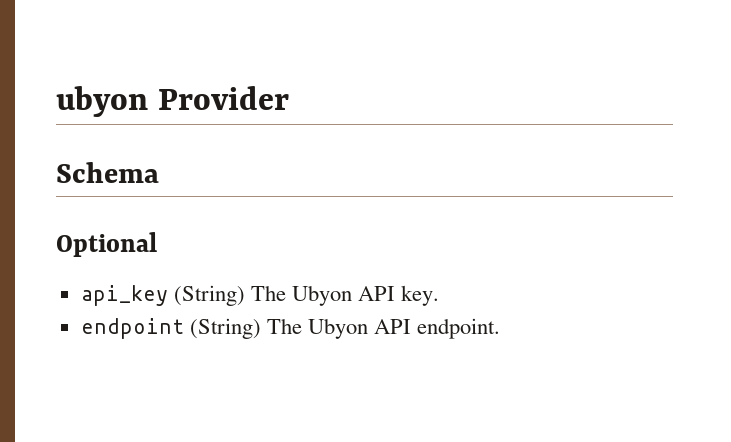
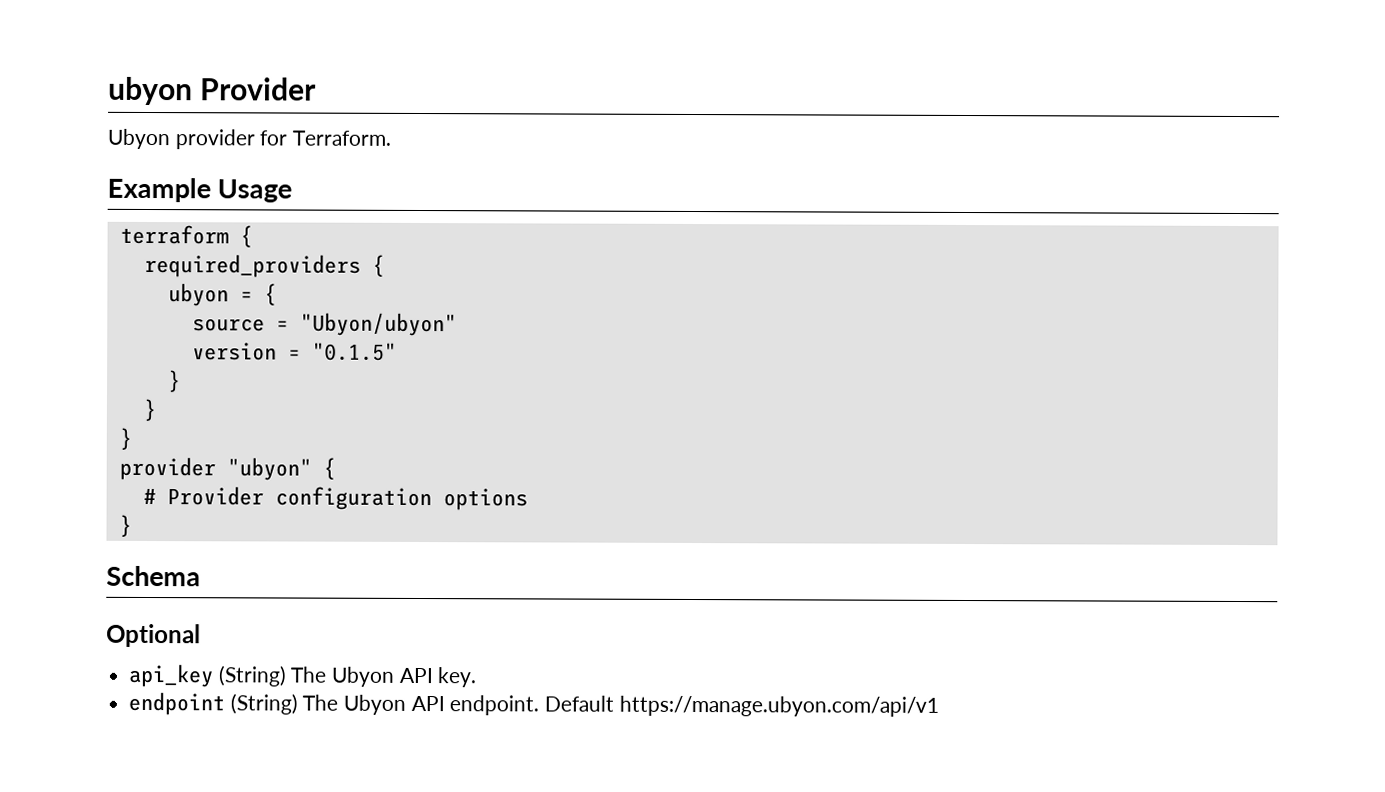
+ Ubyon provider for Terraform.
+ Example Usage
+ terraform {
+ required_providers {
+ ubyon = {
+ source = "Ubyon/ubyon"
+ version = "0.1.5"
+ }
+ }
+ }
+ provider "ubyon" {
+ # Provider configuration options
+ }
+ Default https://manage.ubyon.com/api/v1

